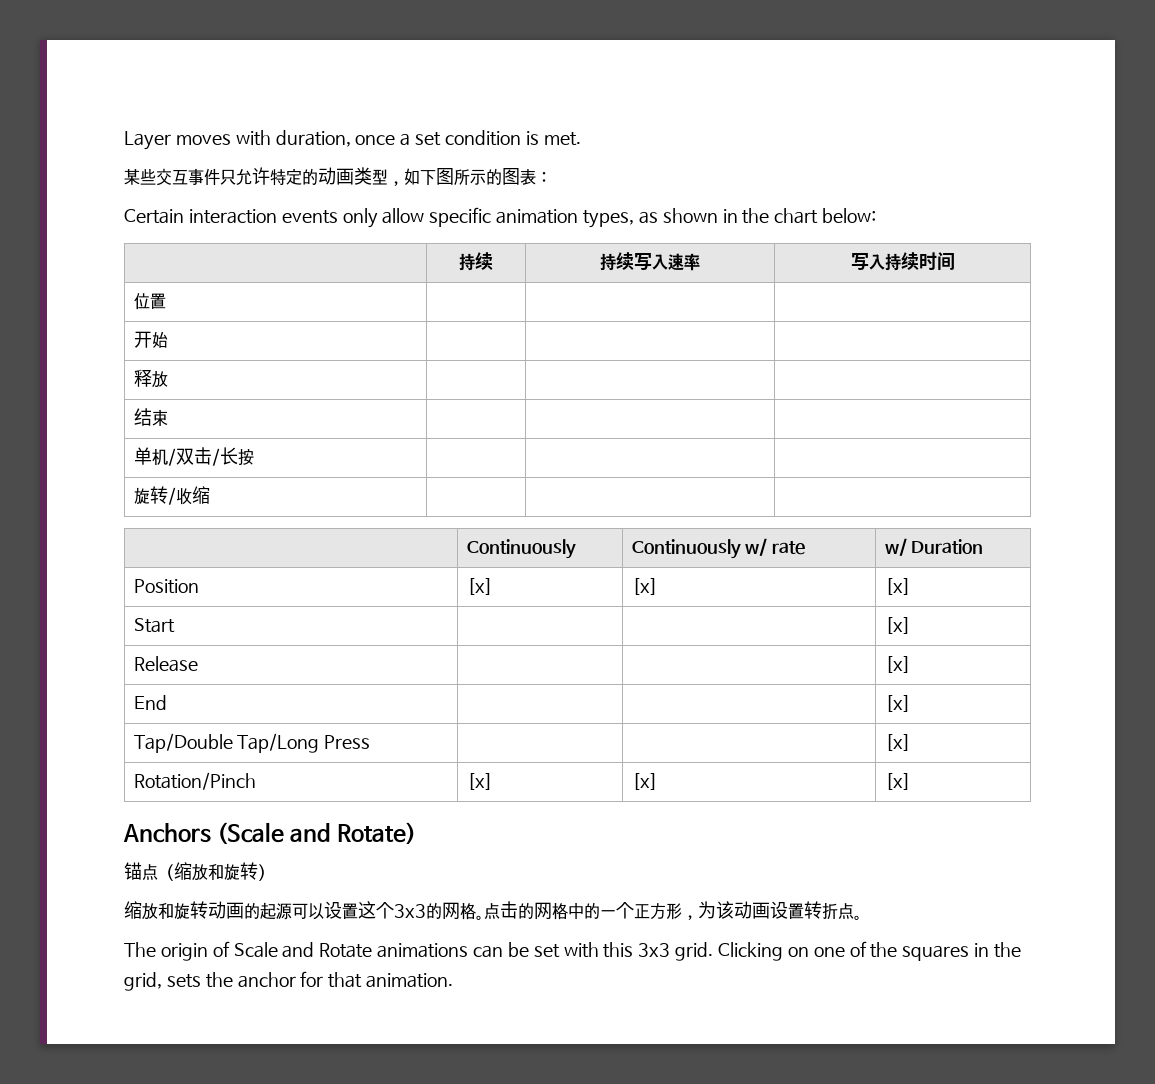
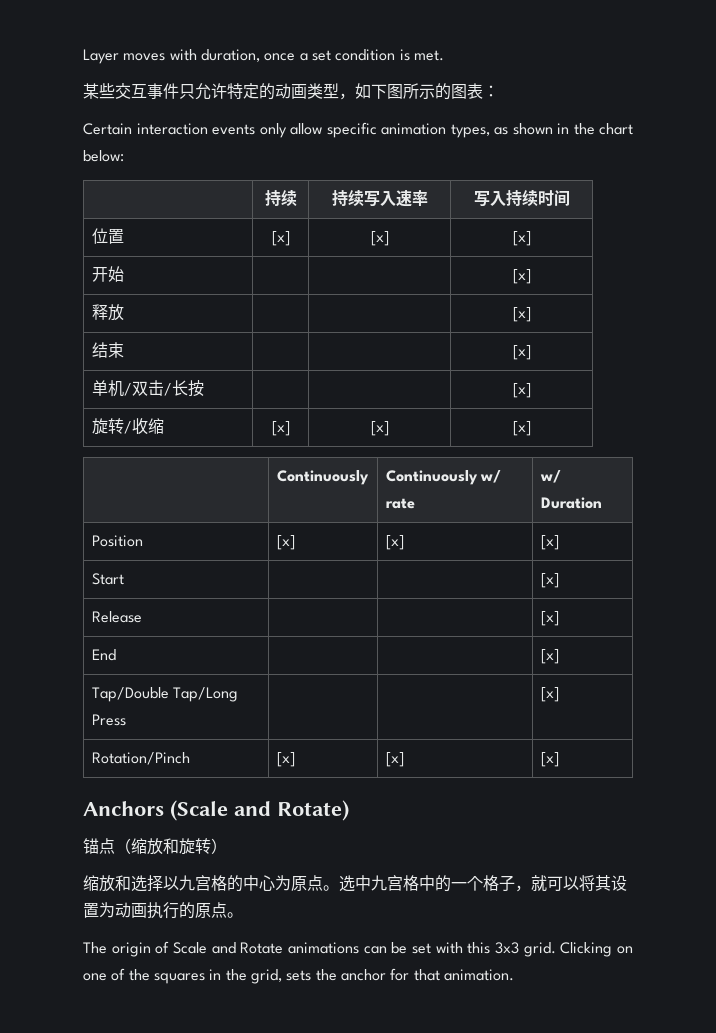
- 位置 | | |
+ 位置 | [x] | [x] | [x]
- 开始 | | |
+ 开始 | | | [x]
- 释放 | | |
+ 释放 | | | [x]
- 结束 | | |
+ 结束 | | | [x]
- 单机/双击/长按 | | |
+ 单机/双击/长按 | | | [x]
- 旋转/收缩 | | |
+ 旋转/收缩 | [x] | [x] | [x]
- 缩放和旋转动画的起源可以设置这个3x3的网格。点击的网格中的一个正方形，为该动画设置转折点。
+ 缩放和选择以九宫格的中心为原点。选中九宫格中的一个格子，就可以将其设置为动画执行的原点。

